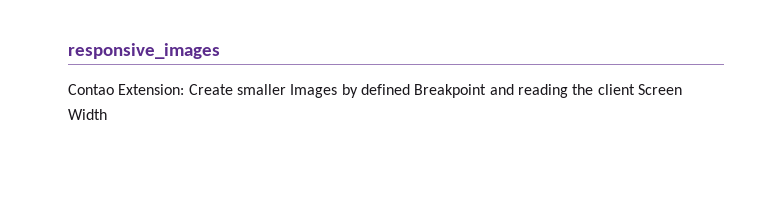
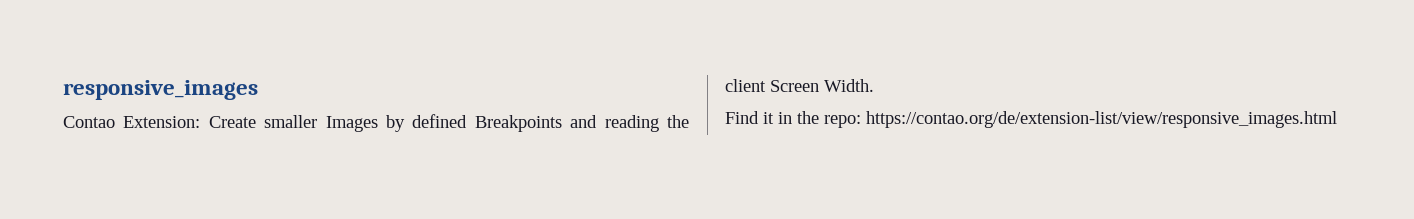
- Contao Extension: Create smaller Images by defined Breakpoint and reading the client Screen Width
+ Contao Extension: Create smaller Images by defined Breakpoints and reading the client Screen Width.
+ Find it in the repo: https://contao.org/de/extension-list/view/responsive_images.html

